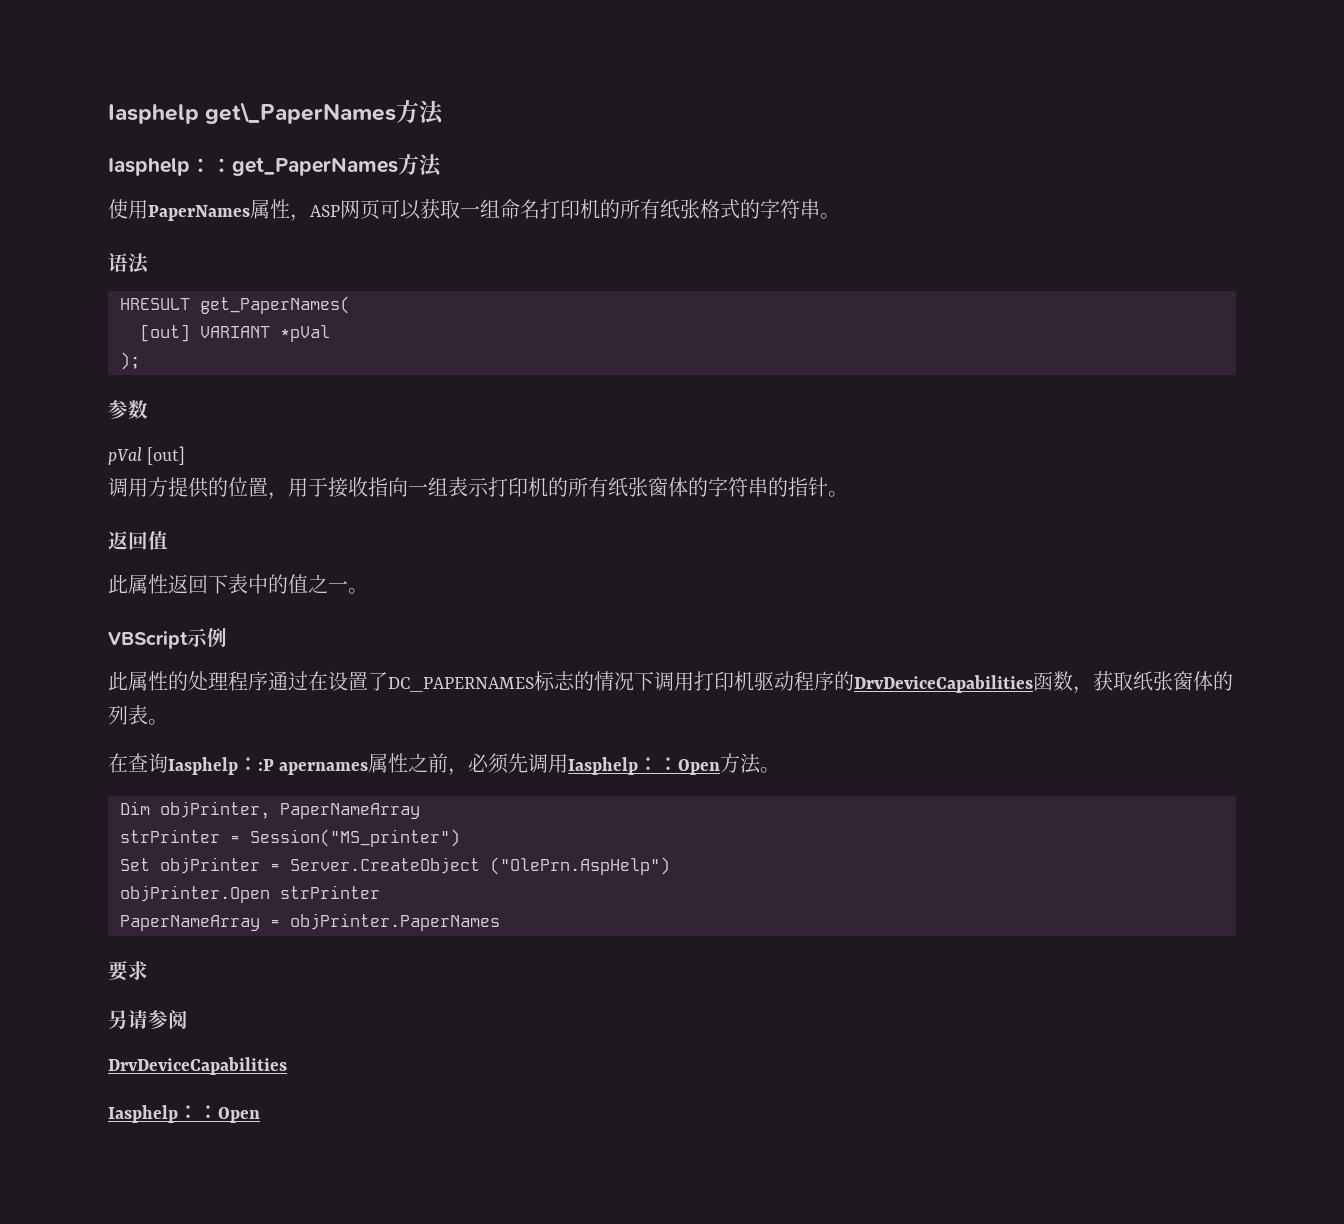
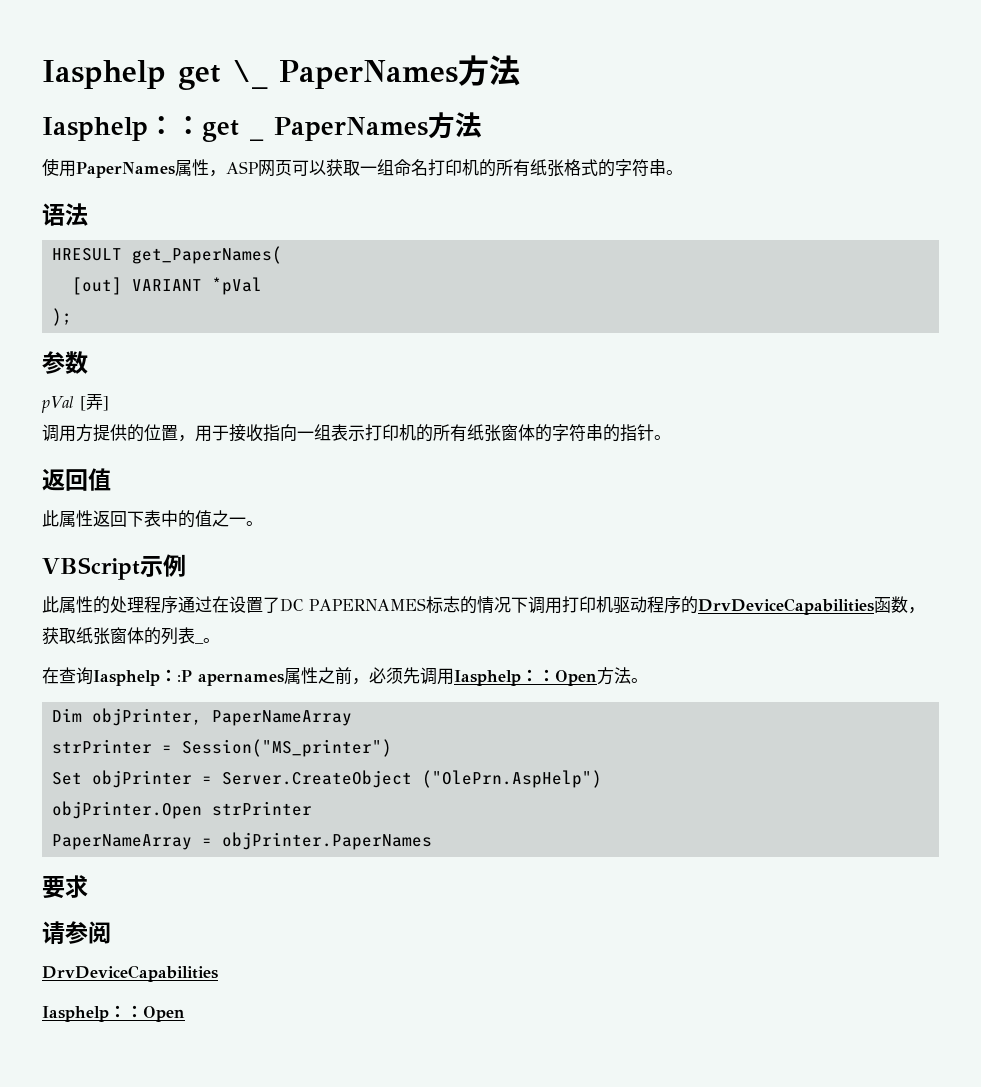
- Iasphelp get\_PaperNames方法
+ Iasphelp get \_ PaperNames方法
- Iasphelp：：get_PaperNames方法
+ Iasphelp：：get _ PaperNames方法
- pVal [out]
+ pVal [弄]
- 此属性的处理程序通过在设置了DC_PAPERNAMES标志的情况下调用打印机驱动程序的DrvDeviceCapabilities函数，获取纸张窗体的列表。
+ 此属性的处理程序通过在设置了DC PAPERNAMES标志的情况下调用打印机驱动程序的DrvDeviceCapabilities函数，获取纸张窗体的列表_。
- 另请参阅
+ 请参阅

